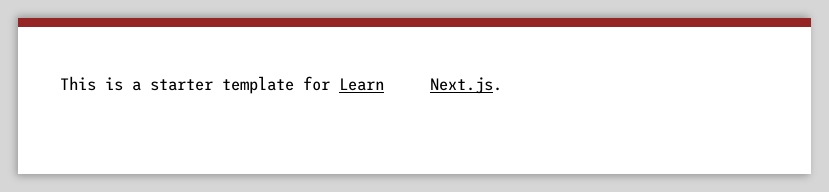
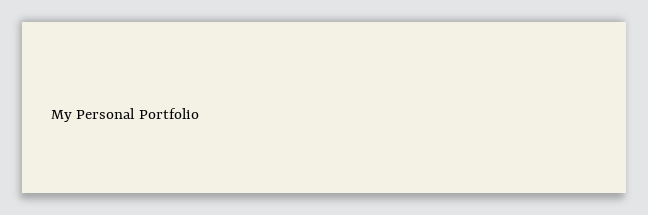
- This is a starter template for Learn Next.js.
+ My Personal Portfolio

